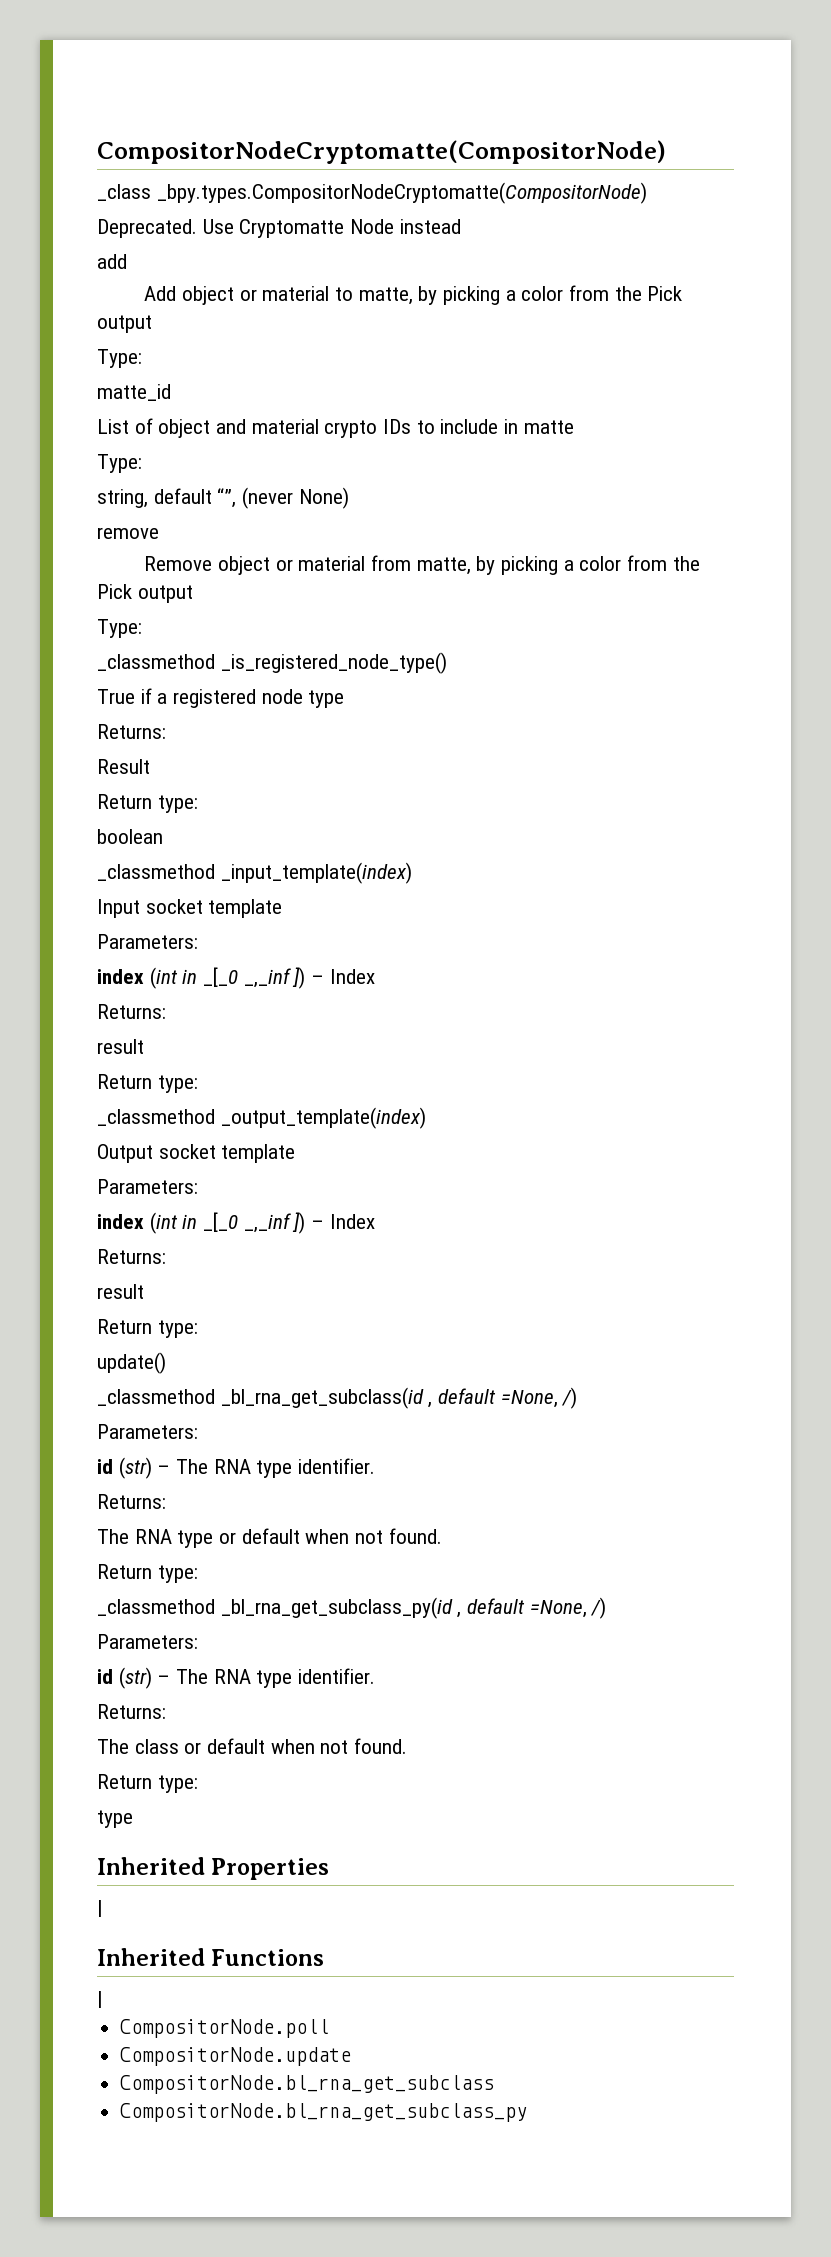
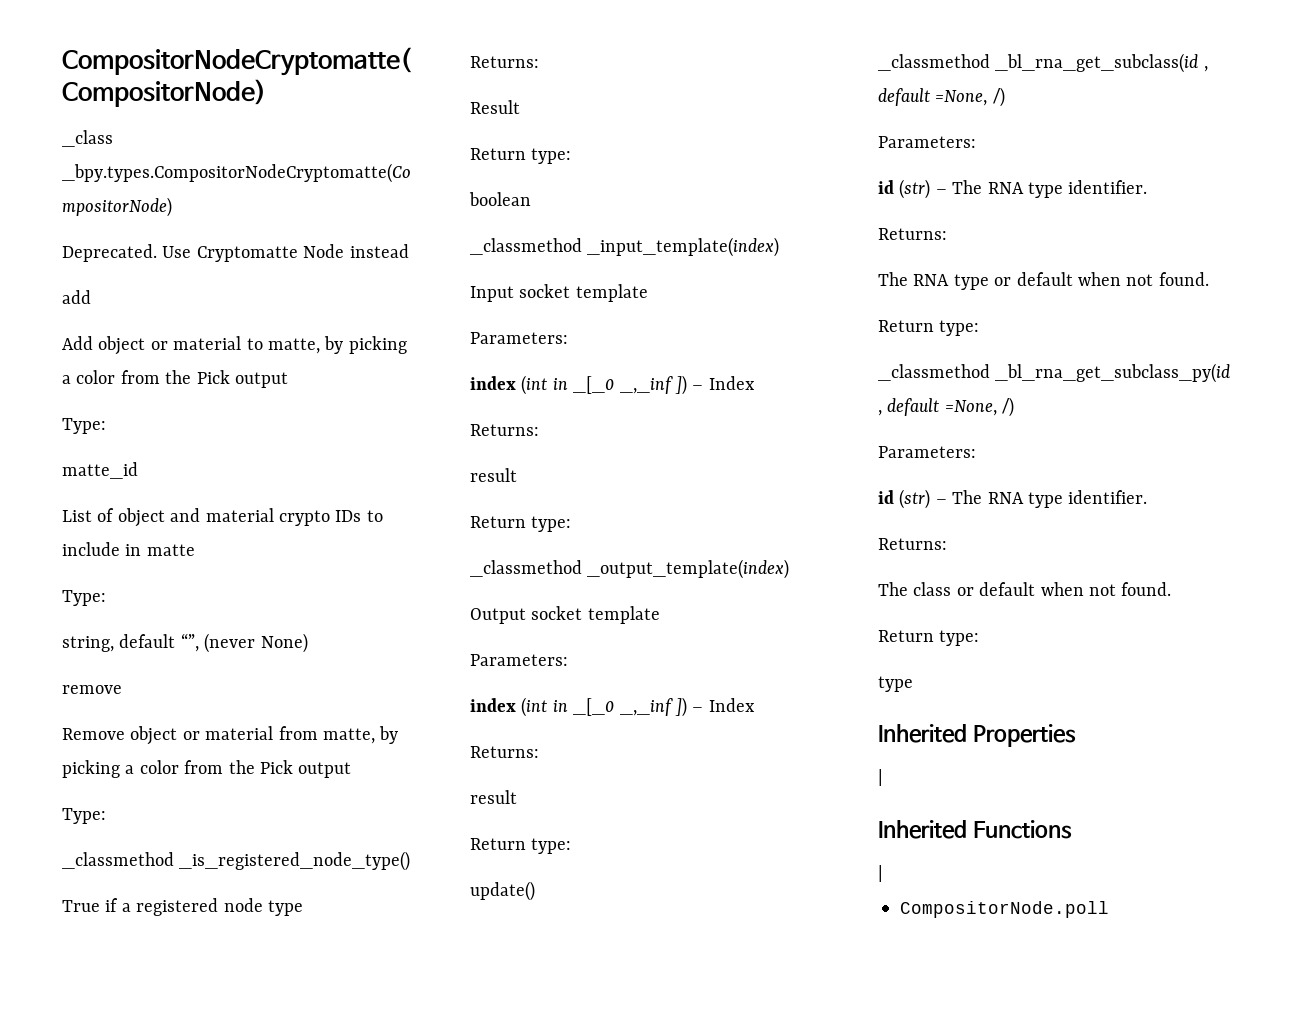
- CompositorNode.update
- CompositorNode.bl_rna_get_subclass
- CompositorNode.bl_rna_get_subclass_py

